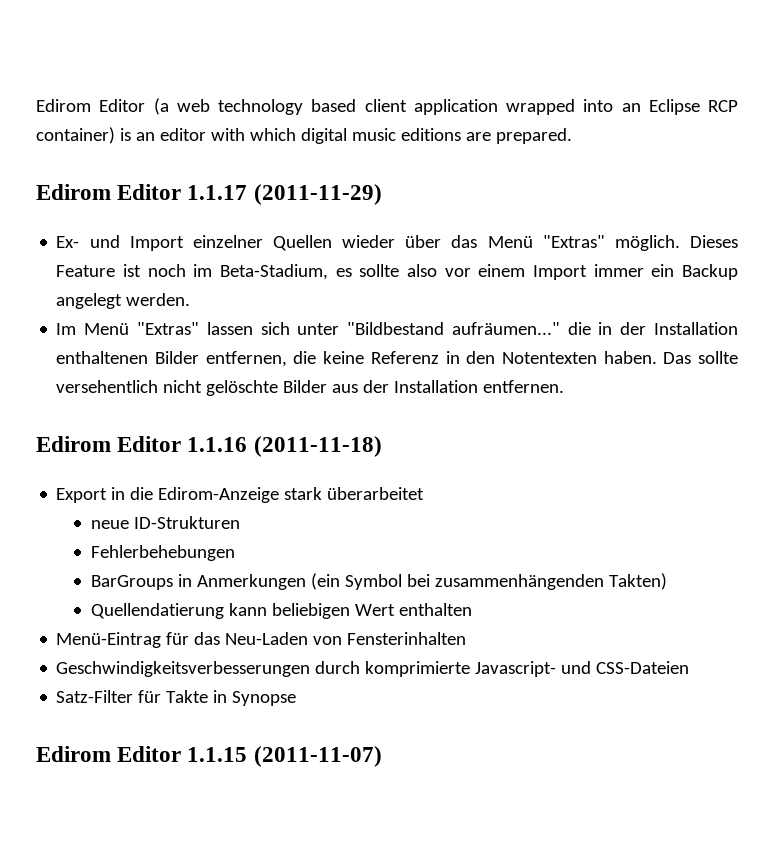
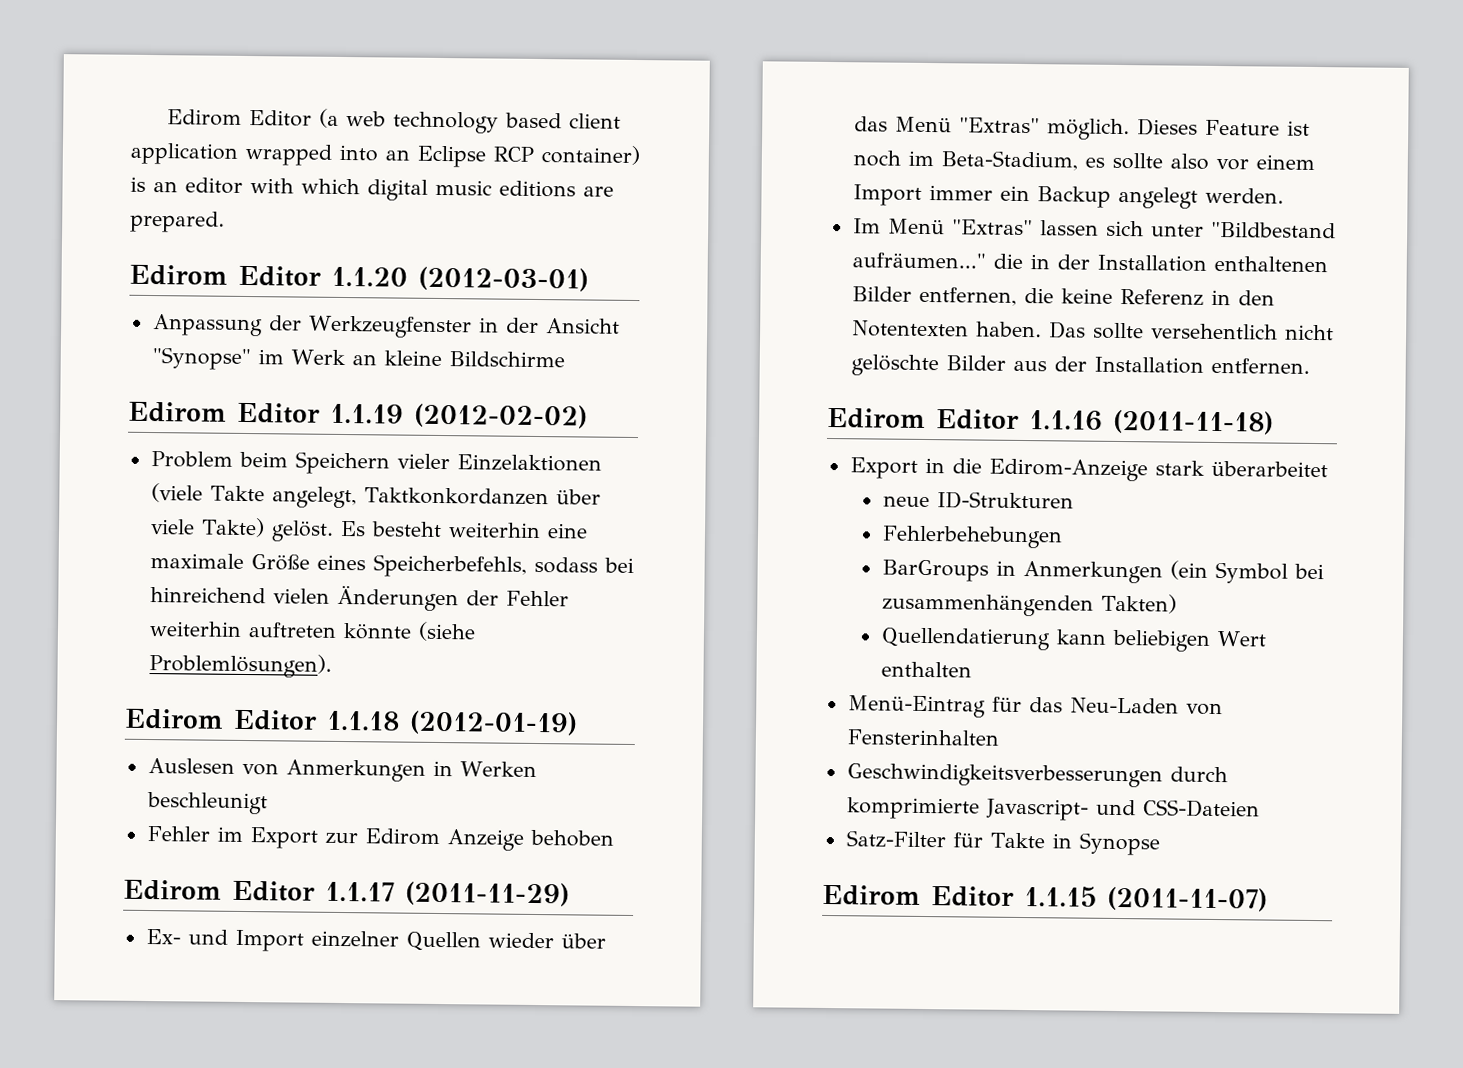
+ Edirom Editor 1.1.20 (2012-03-01)
+ Anpassung der Werkzeugfenster in der Ansicht "Synopse" im Werk an kleine Bildschirme
+ Edirom Editor 1.1.19 (2012-02-02)
+ Problem beim Speichern vieler Einzelaktionen (viele Takte angelegt, Taktkonkordanzen über viele Takte) gelöst. Es besteht weiterhin eine maximale Größe eines Speicherbefehls, sodass bei hinreichend vielen Änderungen der Fehler weiterhin auftreten könnte (siehe Problemlösungen).
+ Edirom Editor 1.1.18 (2012-01-19)
+ Auslesen von Anmerkungen in Werken beschleunigt
+ Fehler im Export zur Edirom Anzeige behoben

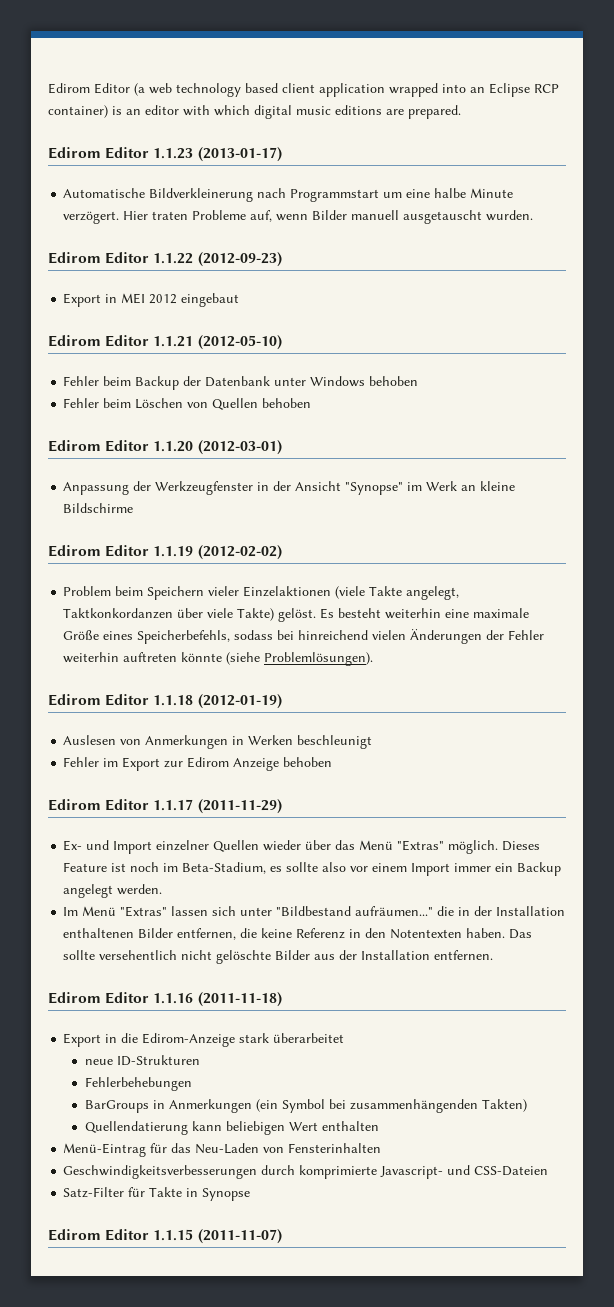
+ Edirom Editor 1.1.23 (2013-01-17)
+ Automatische Bildverkleinerung nach Programmstart um eine halbe Minute verzögert. Hier traten Probleme auf, wenn Bilder manuell ausgetauscht wurden.
+ Edirom Editor 1.1.22 (2012-09-23)
+ Export in MEI 2012 eingebaut
+ Edirom Editor 1.1.21 (2012-05-10)
+ Fehler beim Backup der Datenbank unter Windows behoben
+ Fehler beim Löschen von Quellen behoben

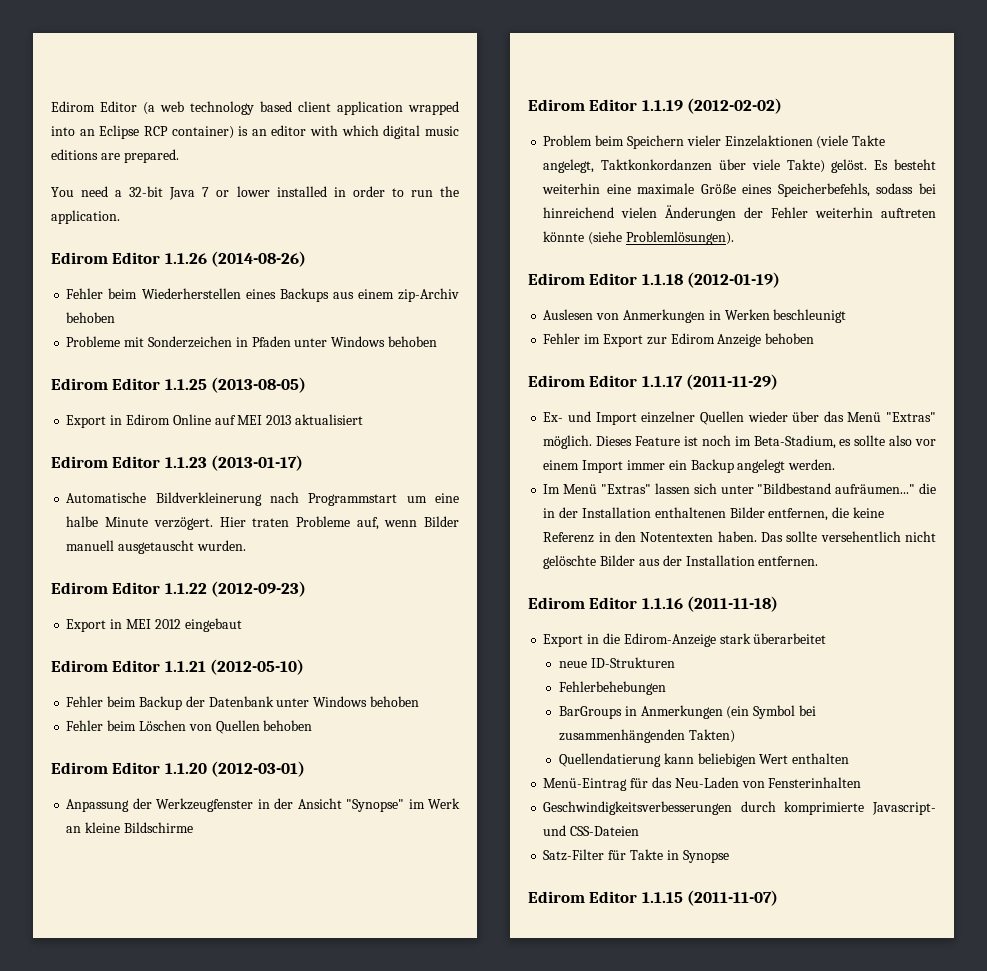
+ You need a 32-bit Java 7 or lower installed in order to run the application.
+ Edirom Editor 1.1.26 (2014-08-26)
+ Fehler beim Wiederherstellen eines Backups aus einem zip-Archiv behoben
+ Probleme mit Sonderzeichen in Pfaden unter Windows behoben
+ Edirom Editor 1.1.25 (2013-08-05)
+ Export in Edirom Online auf MEI 2013 aktualisiert

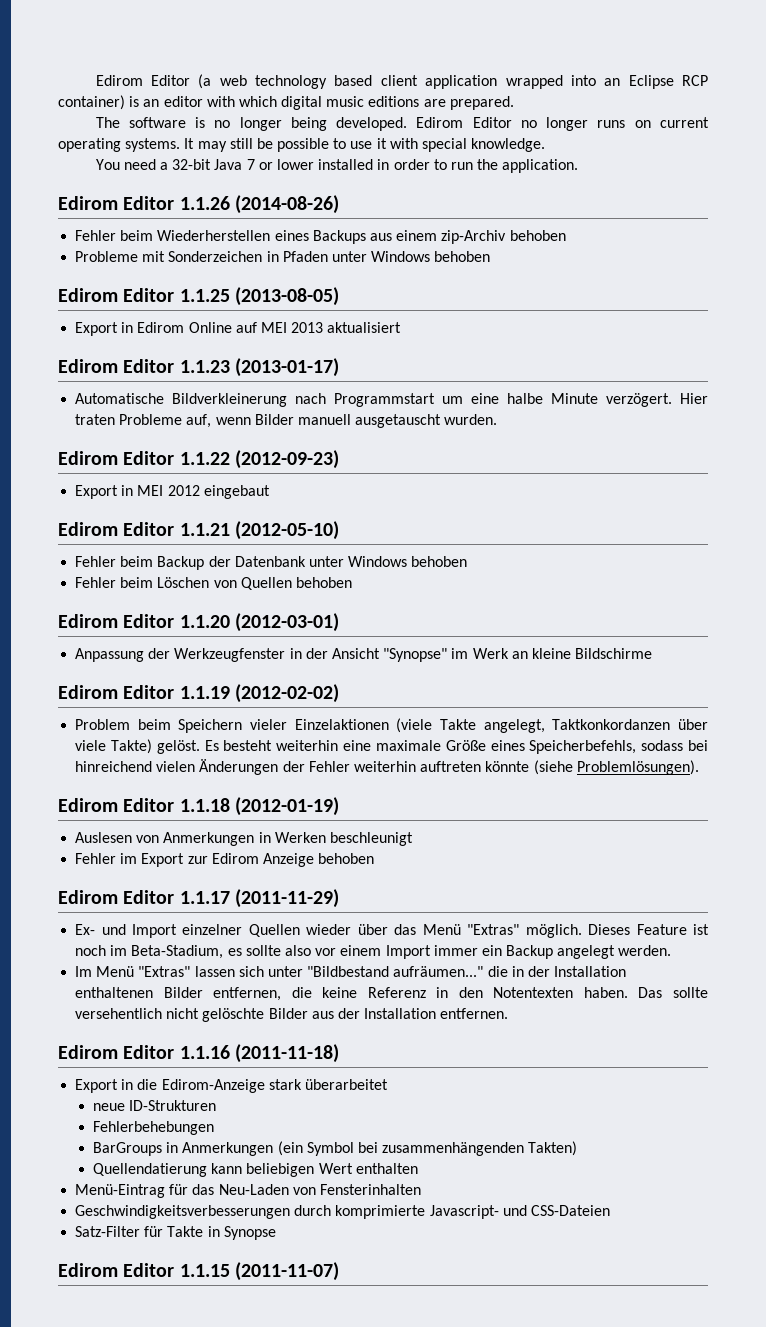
+ The software is no longer being developed. Edirom Editor no longer runs on current operating systems. It may still be possible to use it with special knowledge.

